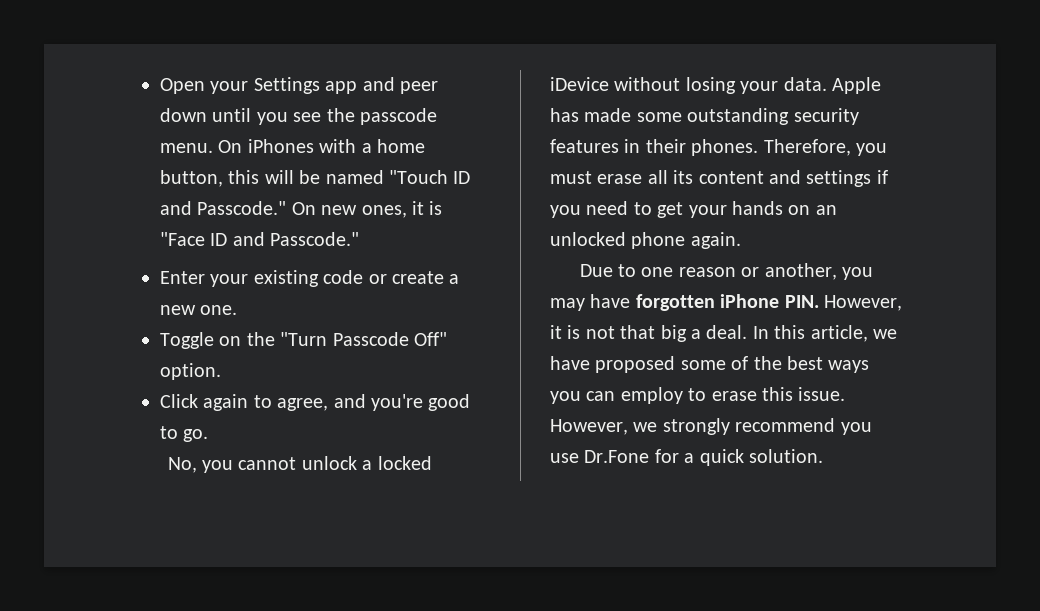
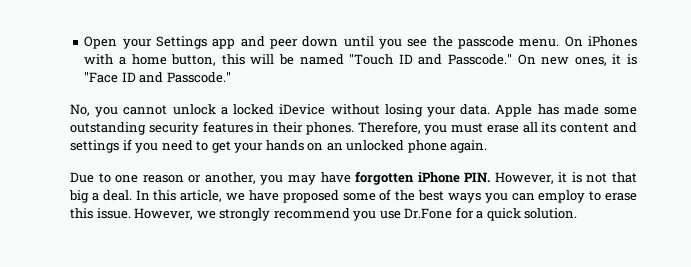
- Enter your existing code or create a new one.
- Toggle on the "Turn Passcode Off" option.
- Click again to agree, and you're good to go.

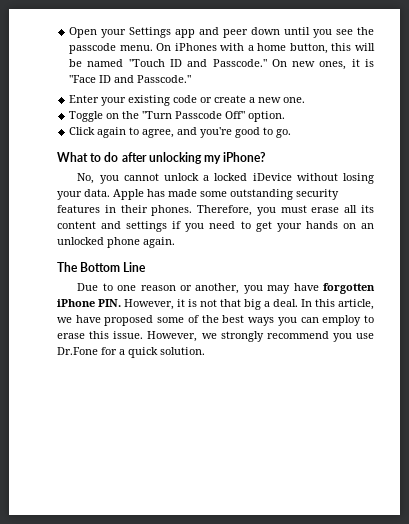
+ Enter your existing code or create a new one.
+ Toggle on the "Turn Passcode Off" option.
+ Click again to agree, and you're good to go.
+ What to do after unlocking my iPhone?
+ The Bottom Line

